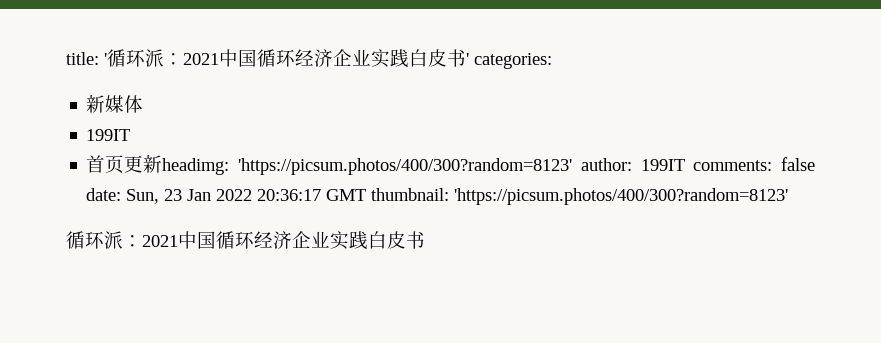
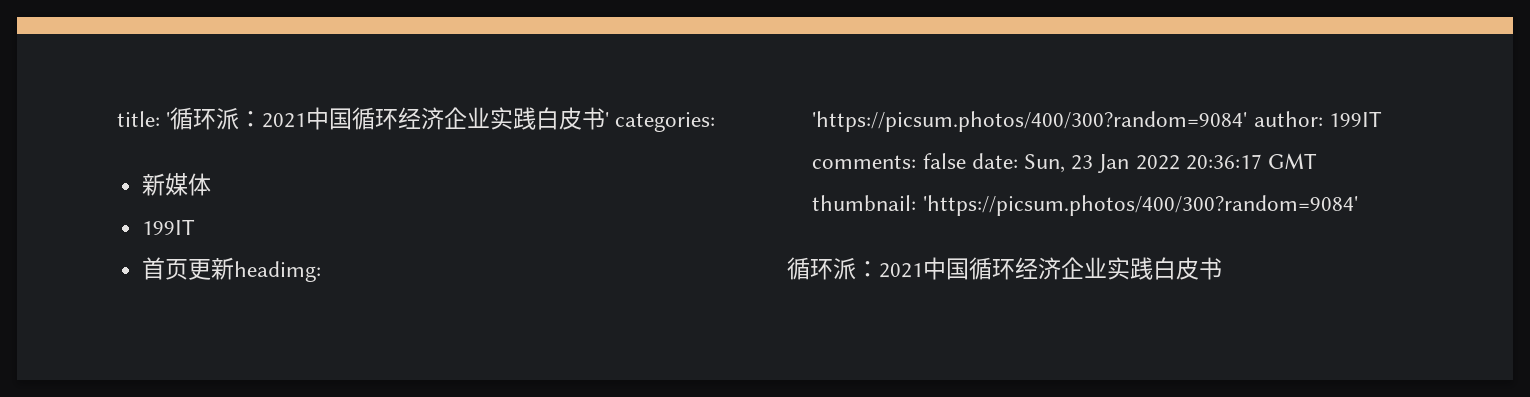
- 首页更新headimg: 'https://picsum.photos/400/300?random=8123' author: 199IT comments: false date: Sun, 23 Jan 2022 20:36:17 GMT thumbnail: 'https://picsum.photos/400/300?random=8123'
+ 首页更新headimg: 'https://picsum.photos/400/300?random=9084' author: 199IT comments: false date: Sun, 23 Jan 2022 20:36:17 GMT thumbnail: 'https://picsum.photos/400/300?random=9084'

